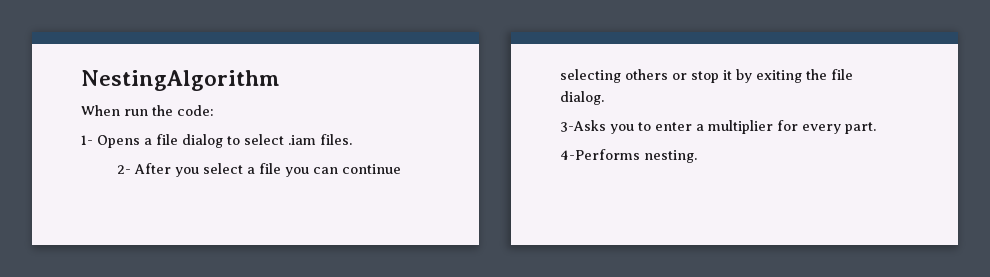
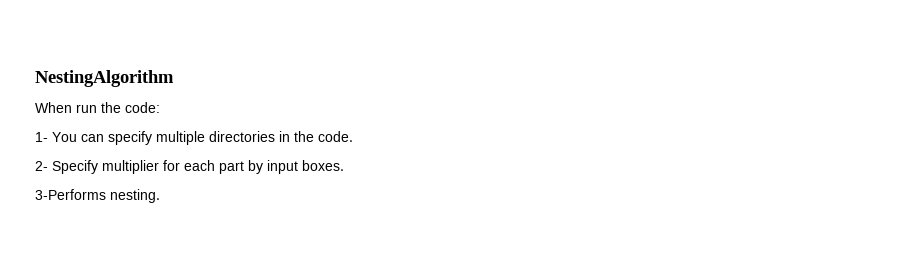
- 1- Opens a file dialog to select .iam files.
- 2- After you select a file you can continue selecting others or stop it by exiting the file dialog.
- 3-Asks you to enter a multiplier for every part.
- 4-Performs nesting.
+ 1- You can specify multiple directories in the code.
+ 2- Specify multiplier for each part by input boxes.
+ 3-Performs nesting.

